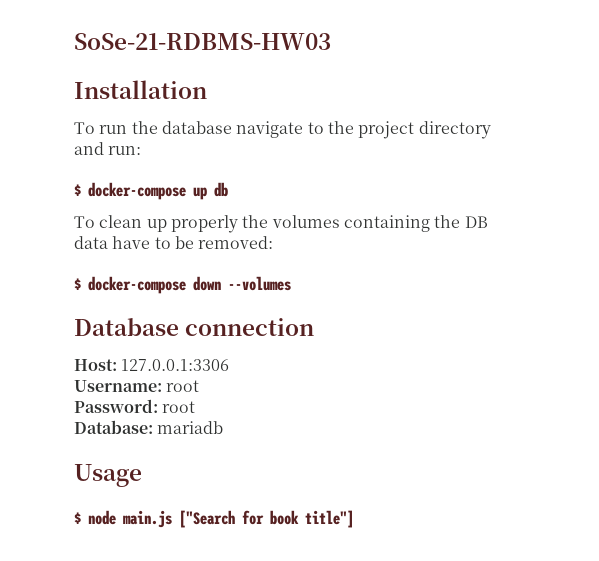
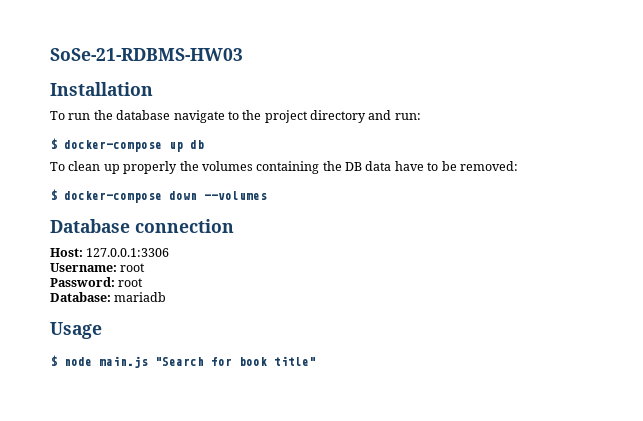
- $ node main.js ["Search for book title"]
+ $ node main.js "Search for book title"

